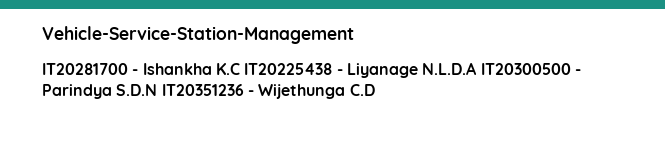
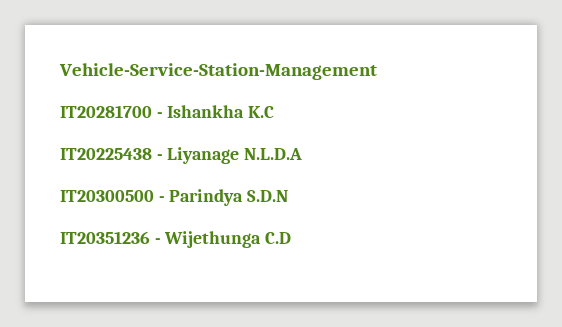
- IT20281700 - Ishankha K.C IT20225438 - Liyanage N.L.D.A IT20300500 - Parindya S.D.N IT20351236 - Wijethunga C.D
+ IT20281700 - Ishankha K.C
+ IT20225438 - Liyanage N.L.D.A
+ IT20300500 - Parindya S.D.N
+ IT20351236 - Wijethunga C.D

